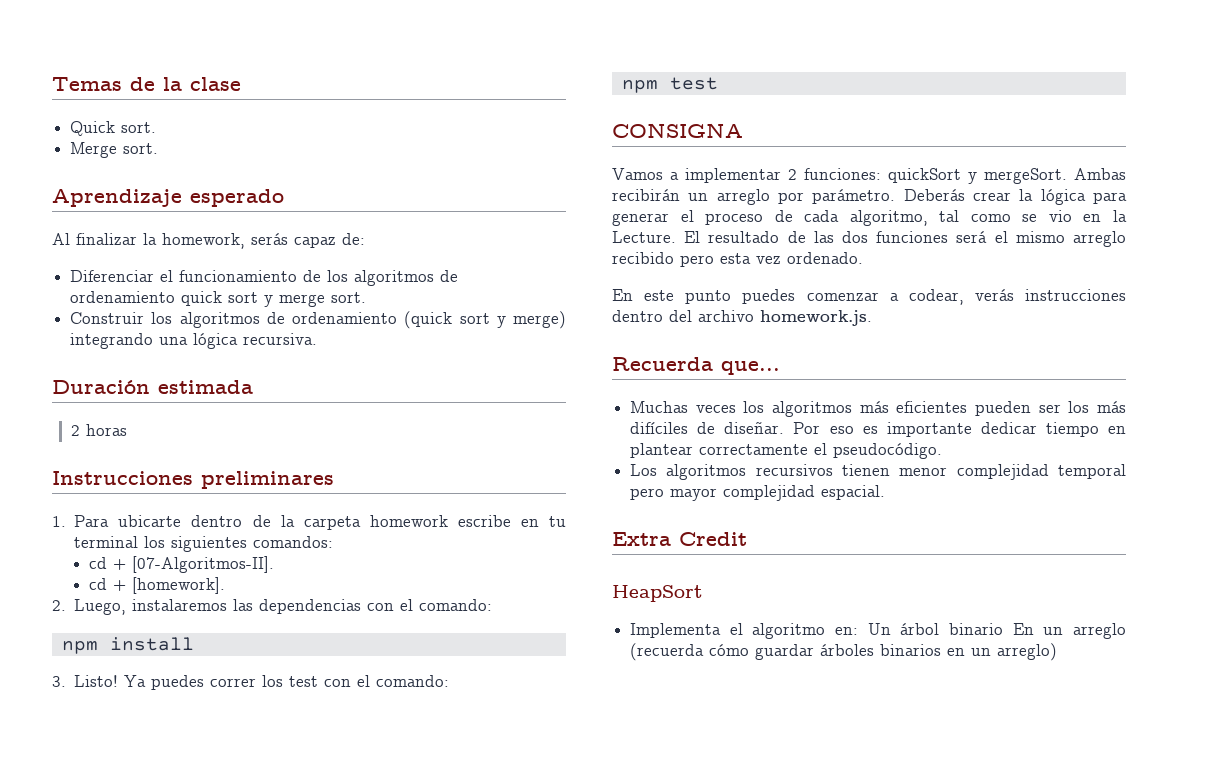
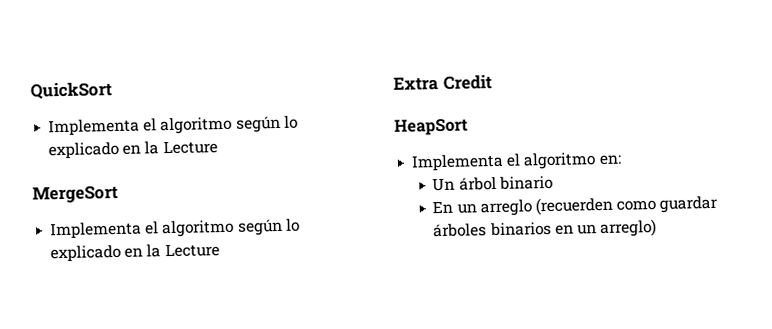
- Temas de la clase
- Quick sort.
- Merge sort.
- Aprendizaje esperado
- Al finalizar la homework, serás capaz de:
- Diferenciar el funcionamiento de los algoritmos de ordenamiento quick sort y merge sort.
- Construir los algoritmos de ordenamiento (quick sort y merge) integrando una lógica recursiva.
- Duración estimada
- 2 horas
- Instrucciones preliminares
- 1. Para ubicarte dentro de la carpeta homework escribe en tu terminal los siguientes comandos:
- cd + [07-Algoritmos-II].
- cd + [homework].
- 2. Luego, instalaremos las dependencias con el comando:
- npm install
- 3. Listo! Ya puedes correr los test con el comando:
- npm test
- CONSIGNA
- Vamos a implementar 2 funciones: quickSort y mergeSort. Ambas recibirán un arreglo por parámetro. Deberás crear la lógica para generar el proceso de cada algoritmo, tal como se vio en la Lecture. El resultado de las dos funciones será el mismo arreglo recibido pero esta vez ordenado.
- En este punto puedes comenzar a codear, verás instrucciones dentro del archivo homework.js.
- Recuerda que...
- Muchas veces los algoritmos más eficientes pueden ser los más difíciles de diseñar. Por eso es importante dedicar tiempo en plantear correctamente el pseudocódigo.
- Los algoritmos recursivos tienen menor complejidad temporal pero mayor complejidad espacial.
+ QuickSort
+ Implementa el algoritmo según lo explicado en la Lecture
+ MergeSort
+ Implementa el algoritmo según lo explicado en la Lecture
- Implementa el algoritmo en: Un árbol binario En un arreglo (recuerda cómo guardar árboles binarios en un arreglo)
+ Implementa el algoritmo en:
+ Un árbol binario
+ En un arreglo (recuerden como guardar árboles binarios en un arreglo)

